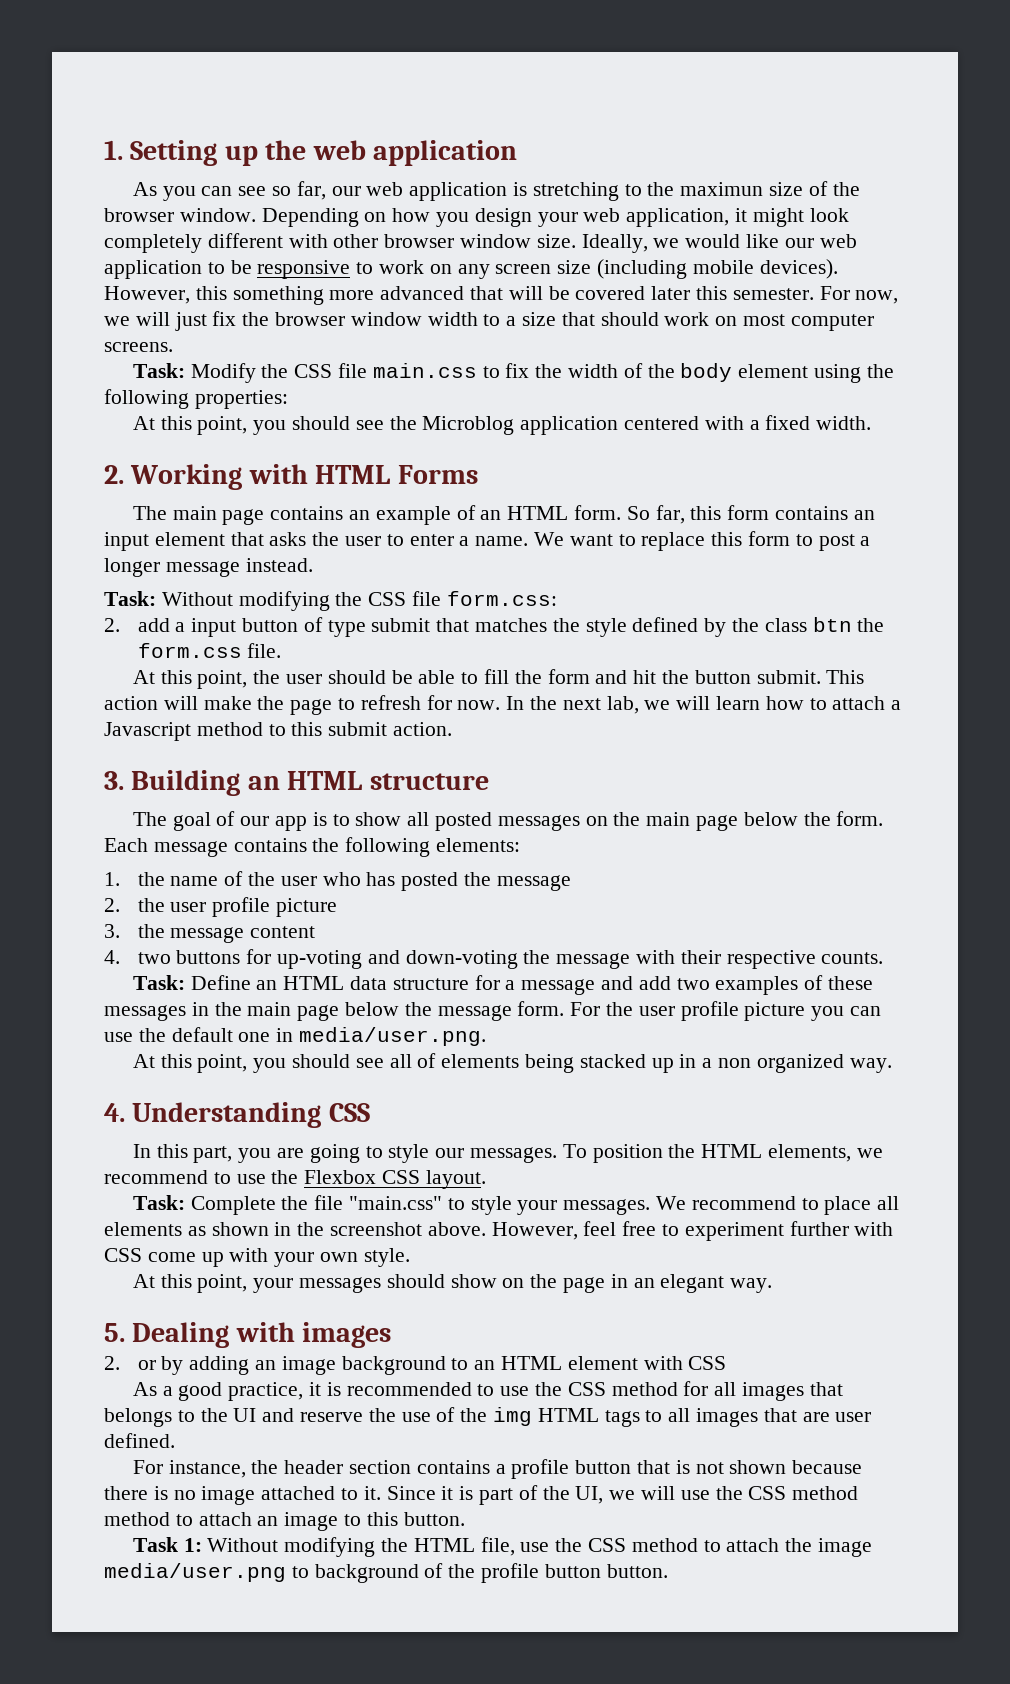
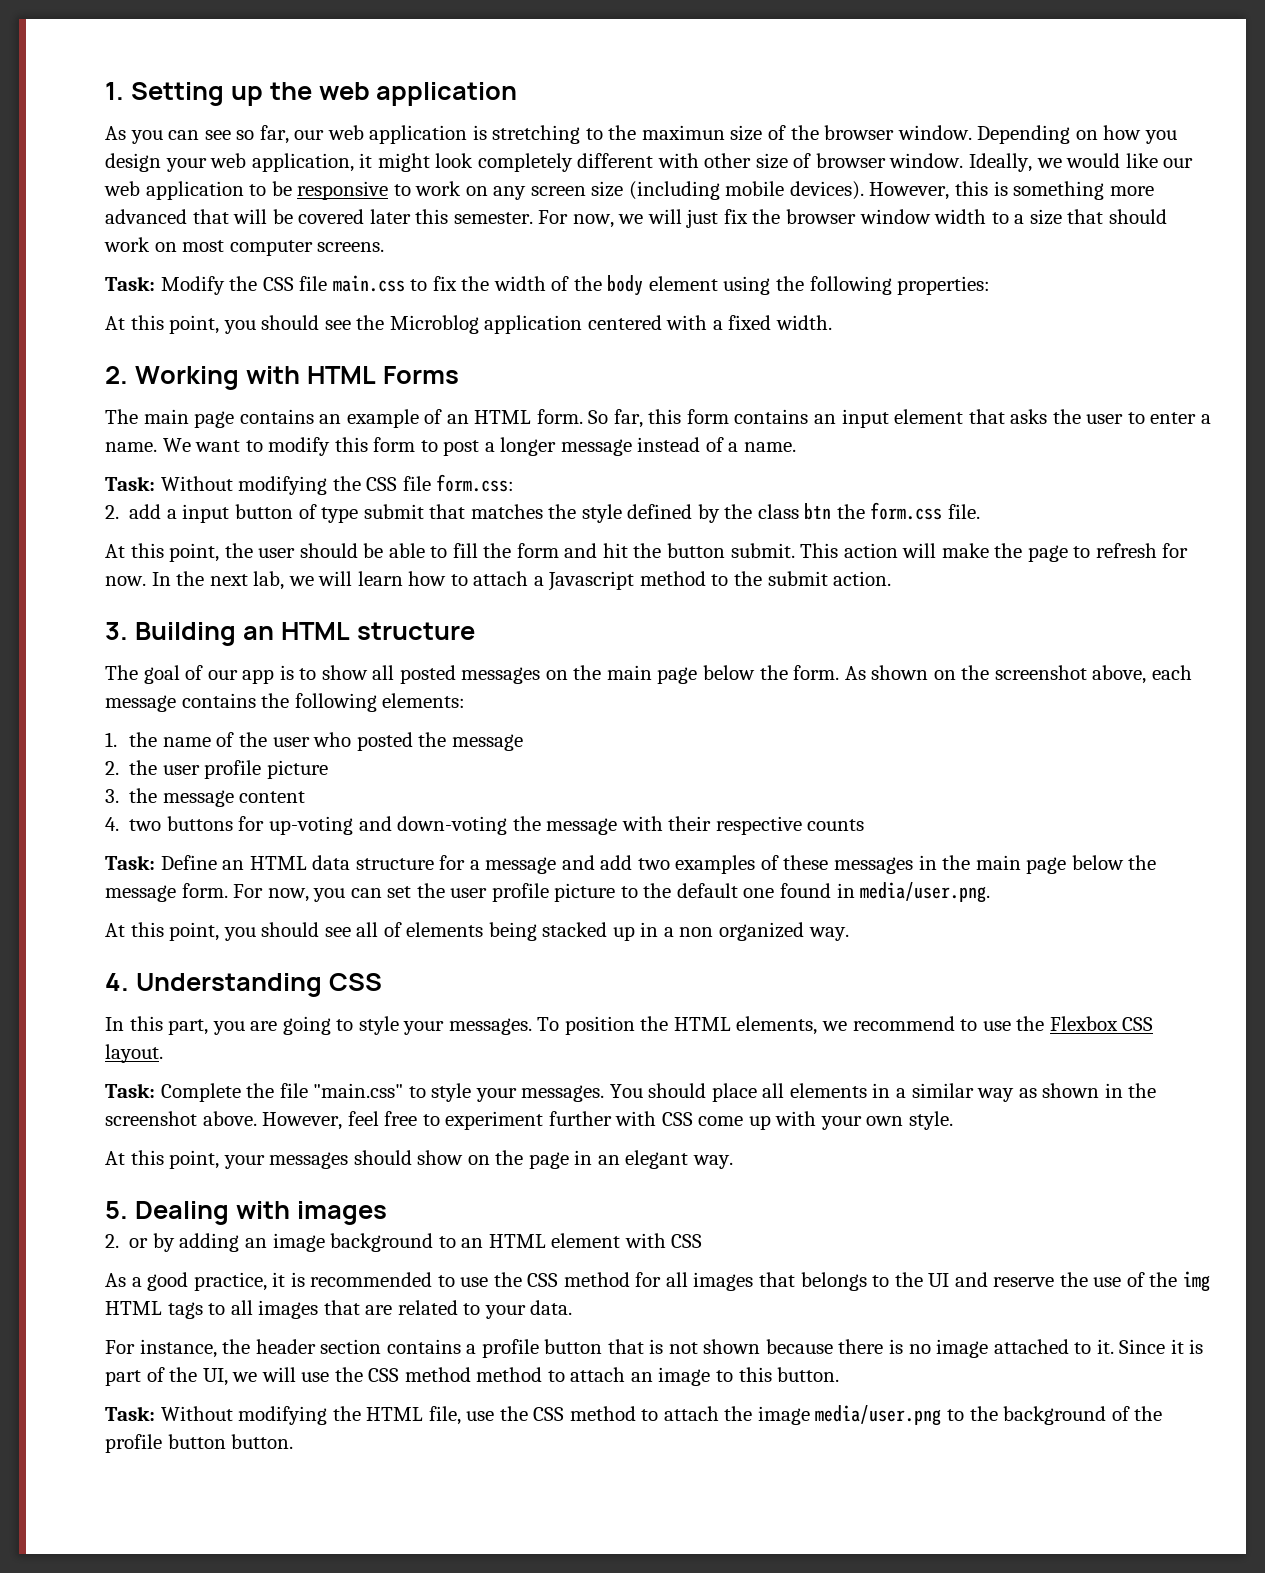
- Depending on how you design your web application, it might look completely different with other browser window size.
+ Depending on how you design your web application, it might look completely different with other size of browser window.
- However, this something more advanced that will be covered later this semester.
+ However, this is something more advanced that will be covered later this semester.
- We want to replace this form to post a longer message instead.
+ We want to modify this form to post a longer message instead of a name.
- In the next lab, we will learn how to attach a Javascript method to this submit action.
+ In the next lab, we will learn how to attach a Javascript method to the submit action.
- Each message contains the following elements:
+ As shown on the screenshot above, each message contains the following elements:
- 1. the name of the user who has posted the message
+ 1. the name of the user who posted the message
- 4. two buttons for up-voting and down-voting the message with their respective counts.
+ 4. two buttons for up-voting and down-voting the message with their respective counts
- For the user profile picture you can use the default one in media/user.png.
+ For now, you can set the user profile picture to the default one found in media/user.png.
- In this part, you are going to style our messages.
+ In this part, you are going to style your messages.
- We recommend to place all elements as shown in the screenshot above.
+ You should place all elements in a similar way as shown in the screenshot above.
- As a good practice, it is recommended to use the CSS method for all images that belongs to the UI and reserve the use of the img HTML tags to all images that are user defined.
+ As a good practice, it is recommended to use the CSS method for all images that belongs to the UI and reserve the use of the img HTML tags to all images that are related to your data.
- Task 1: Without modifying the HTML file, use the CSS method to attach the image media/user.png to background of the profile button button.
+ Task: Without modifying the HTML file, use the CSS method to attach the image media/user.png to the background of the profile button button.

